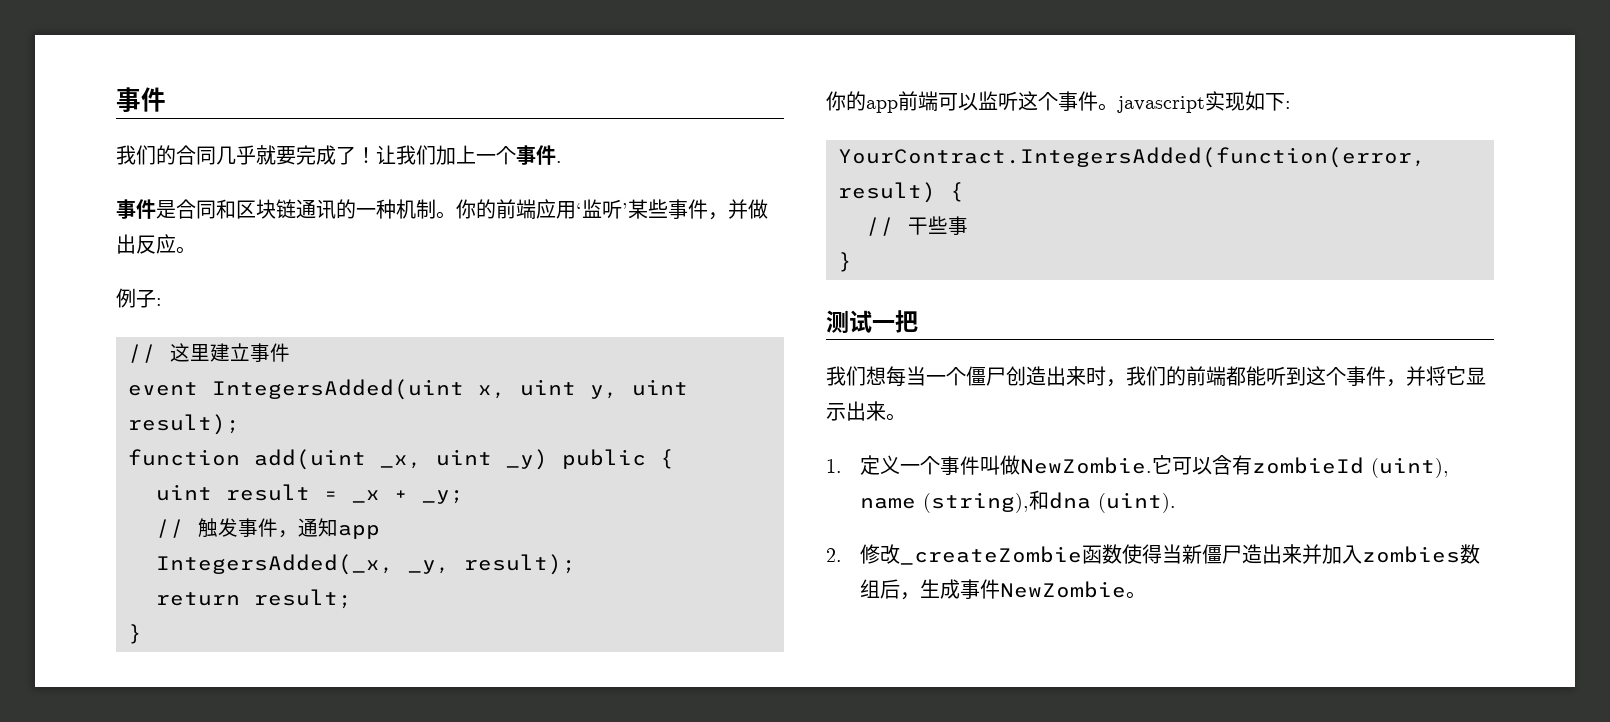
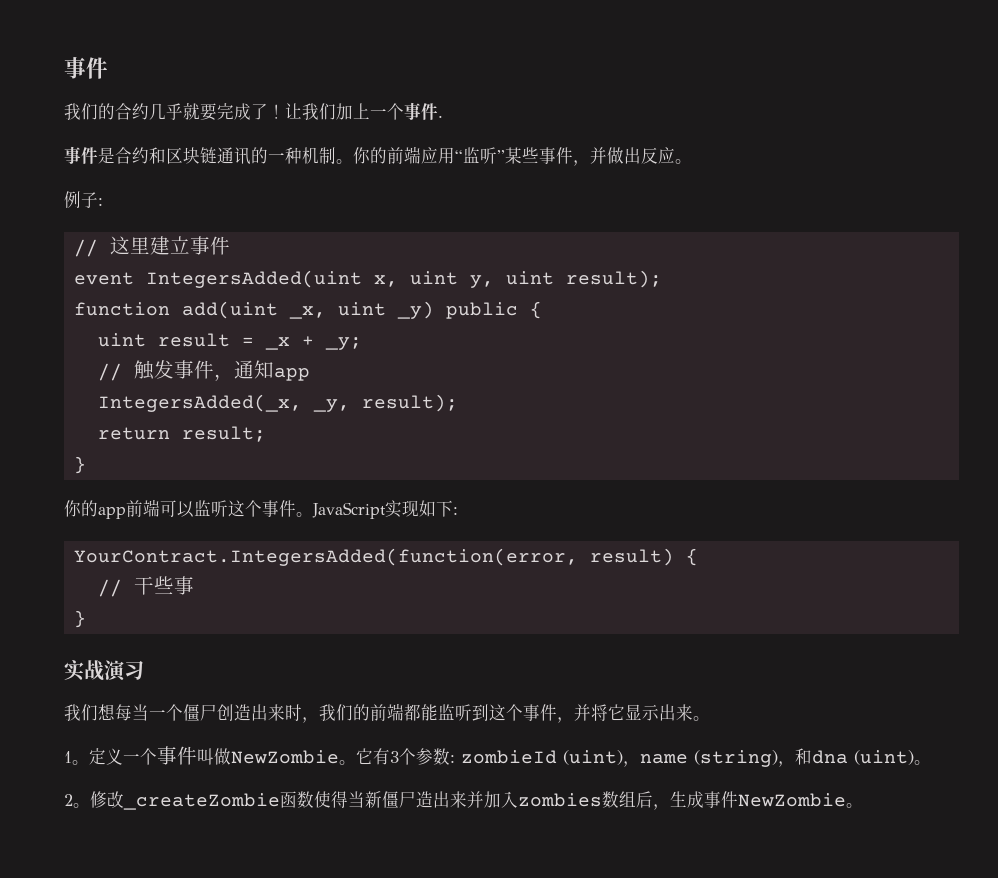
- 我们的合同几乎就要完成了！
+ 我们的合约几乎就要完成了！
- 事件是合同和区块链通讯的一种机制。
+ 事件是合约和区块链通讯的一种机制。
- 你的前端应用‘监听’某些事件，并做出反应。
+ 你的前端应用“监听”某些事件，并做出反应。
- 你的app前端可以监听这个事件。javascript实现如下:
+ 你的app前端可以监听这个事件。JavaScript实现如下:
- 测试一把
+ 实战演习
- 我们想每当一个僵尸创造出来时，我们的前端都能听到这个事件，并将它显示出来。
+ 我们想每当一个僵尸创造出来时，我们的前端都能监听到这个事件，并将它显示出来。
- 1.定义一个事件叫做NewZombie.它可以含有zombieId (uint), name (string),和dna (uint).
- 2.修改_createZombie函数使得当新僵尸造出来并加入zombies数组后，生成事件NewZombie。
+ 1。定义一个事件叫做NewZombie。它有3个参数: zombieId (uint)，name (string)，和dna (uint)。
+ 2。修改_createZombie函数使得当新僵尸造出来并加入zombies数组后，生成事件NewZombie。

